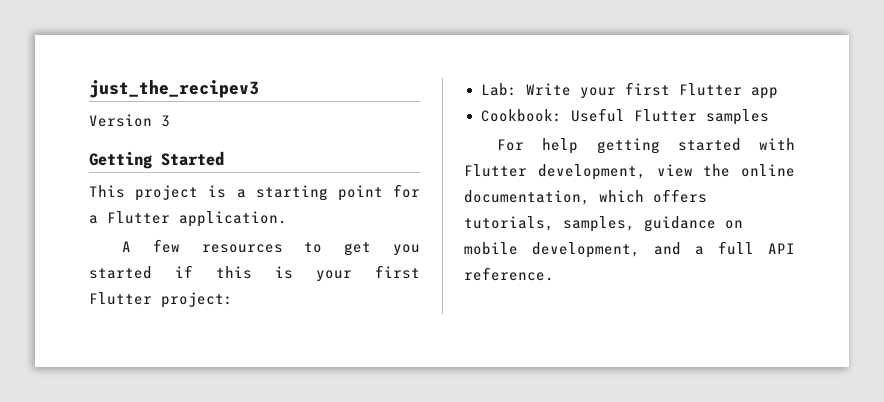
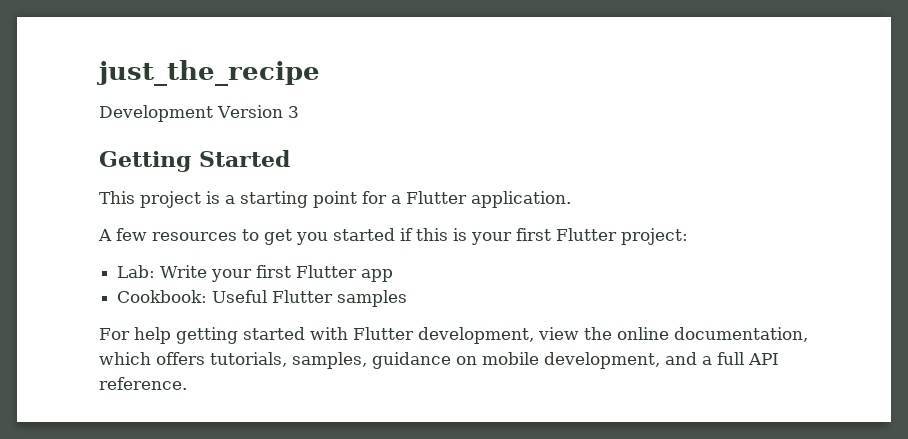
- just_the_recipev3
- Version 3
+ just_the_recipe
+ Development Version 3

